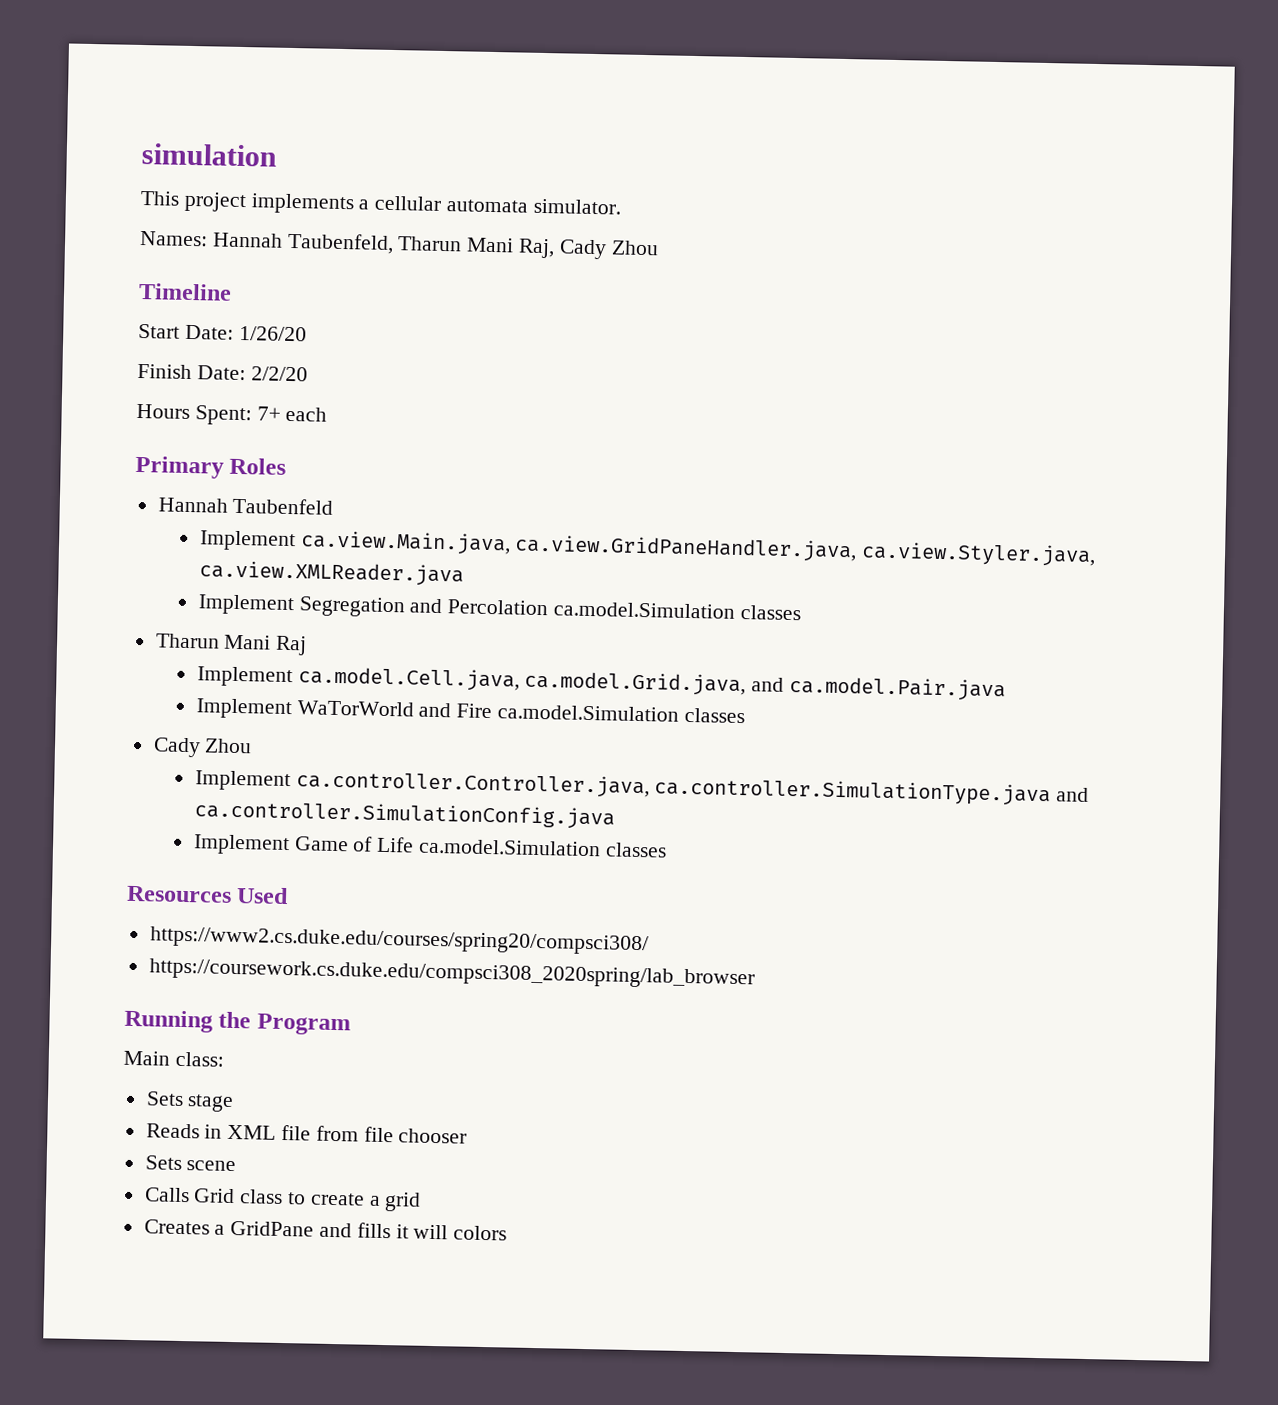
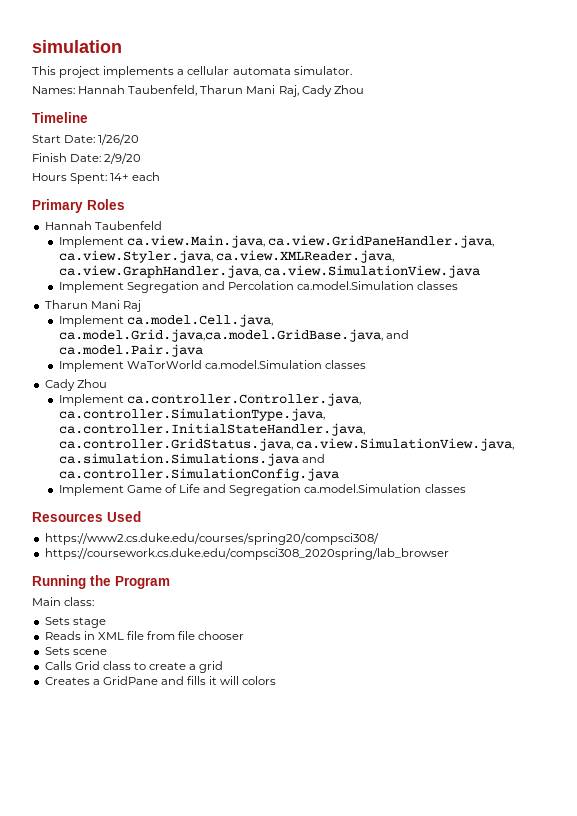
- Finish Date: 2/2/20
+ Finish Date: 2/9/20
- Hours Spent: 7+ each
+ Hours Spent: 14+ each
- Implement ca.view.Main.java, ca.view.GridPaneHandler.java, ca.view.Styler.java, ca.view.XMLReader.java
+ Implement ca.view.Main.java, ca.view.GridPaneHandler.java, ca.view.Styler.java, ca.view.XMLReader.java, ca.view.GraphHandler.java, ca.view.SimulationView.java
- Implement ca.model.Cell.java, ca.model.Grid.java, and ca.model.Pair.java
+ Implement ca.model.Cell.java, ca.model.Grid.java,ca.model.GridBase.java, and ca.model.Pair.java
- Implement WaTorWorld and Fire ca.model.Simulation classes
+ Implement WaTorWorld ca.model.Simulation classes
- Implement ca.controller.Controller.java, ca.controller.SimulationType.java and ca.controller.SimulationConfig.java
+ Implement ca.controller.Controller.java, ca.controller.SimulationType.java, ca.controller.InitialStateHandler.java, ca.controller.GridStatus.java, ca.view.SimulationView.java, ca.simulation.Simulations.java and ca.controller.SimulationConfig.java
- Implement Game of Life ca.model.Simulation classes
+ Implement Game of Life and Segregation ca.model.Simulation classes

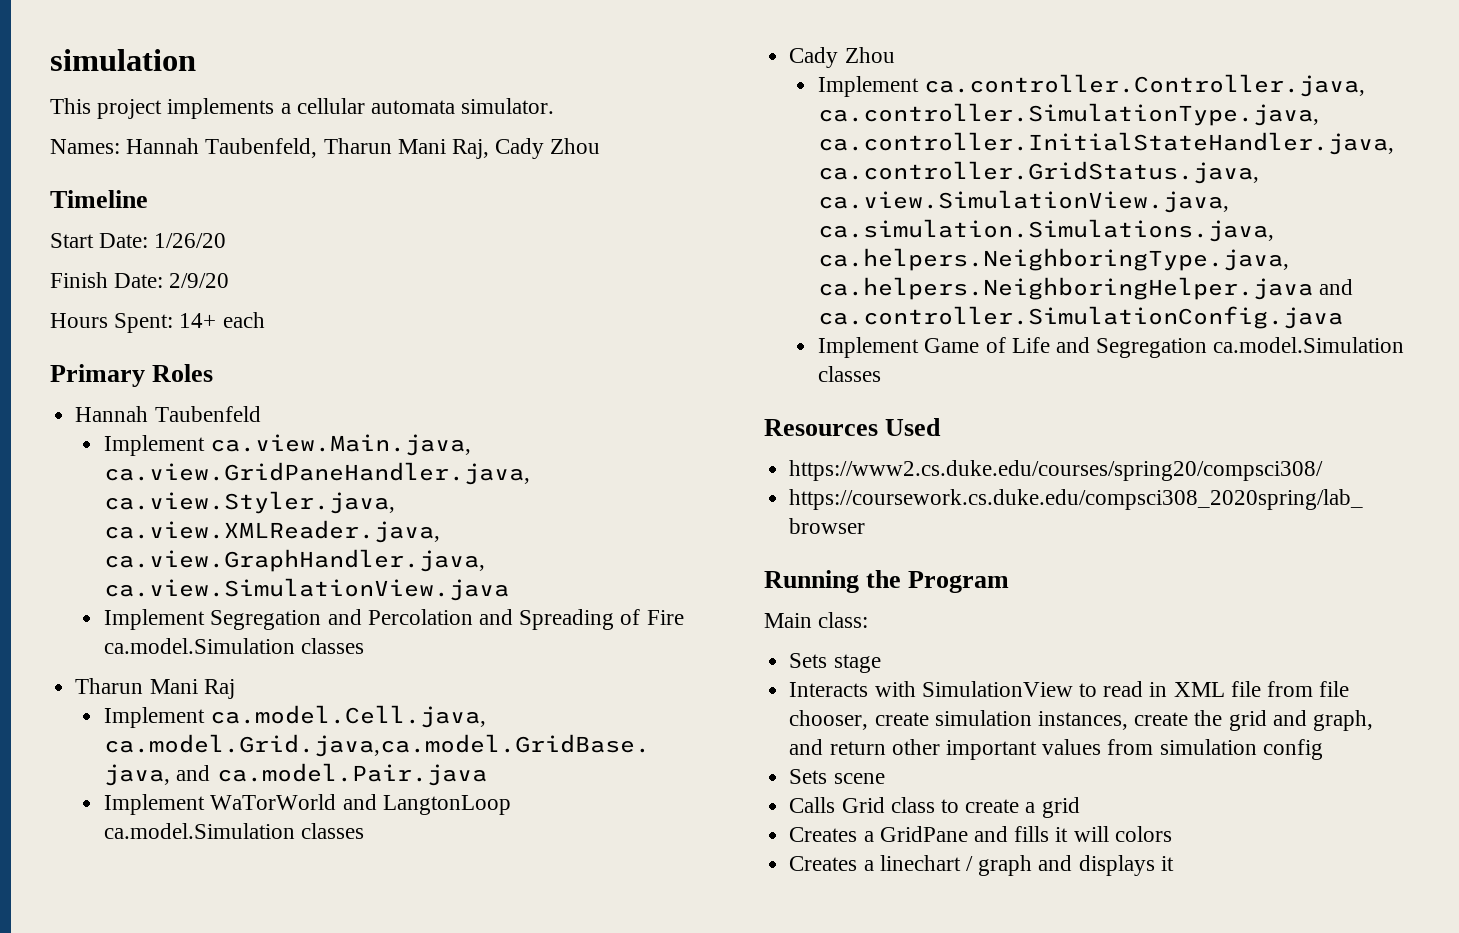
- Implement Segregation and Percolation ca.model.Simulation classes
+ Implement Segregation and Percolation and Spreading of Fire ca.model.Simulation classes
- Implement WaTorWorld ca.model.Simulation classes
+ Implement WaTorWorld and LangtonLoop ca.model.Simulation classes
- Implement ca.controller.Controller.java, ca.controller.SimulationType.java, ca.controller.InitialStateHandler.java, ca.controller.GridStatus.java, ca.view.SimulationView.java, ca.simulation.Simulations.java and ca.controller.SimulationConfig.java
+ Implement ca.controller.Controller.java, ca.controller.SimulationType.java, ca.controller.InitialStateHandler.java, ca.controller.GridStatus.java, ca.view.SimulationView.java, ca.simulation.Simulations.java, ca.helpers.NeighboringType.java, ca.helpers.NeighboringHelper.java and ca.controller.SimulationConfig.java
- Reads in XML file from file chooser
+ Interacts with SimulationView to read in XML file from file chooser, create simulation instances, create the grid and graph, and return other important values from simulation config
+ Creates a linechart / graph and displays it

